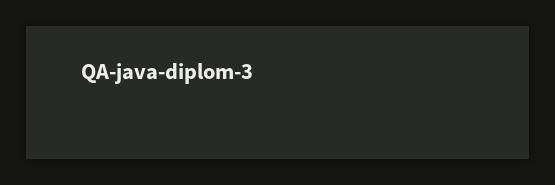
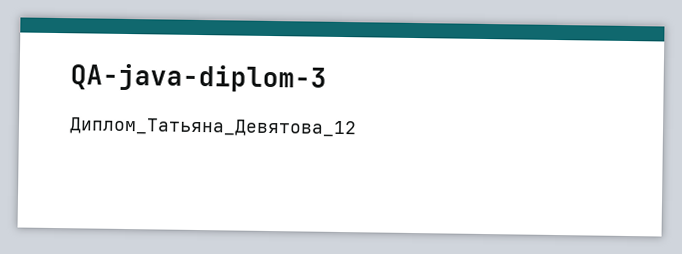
+ Диплом_Татьяна_Девятова_12

